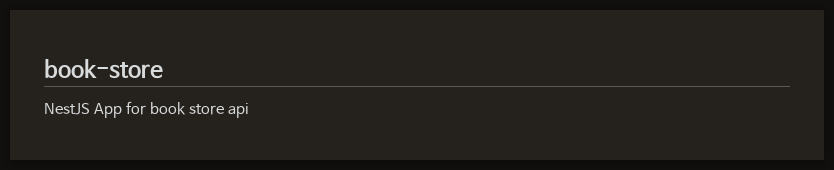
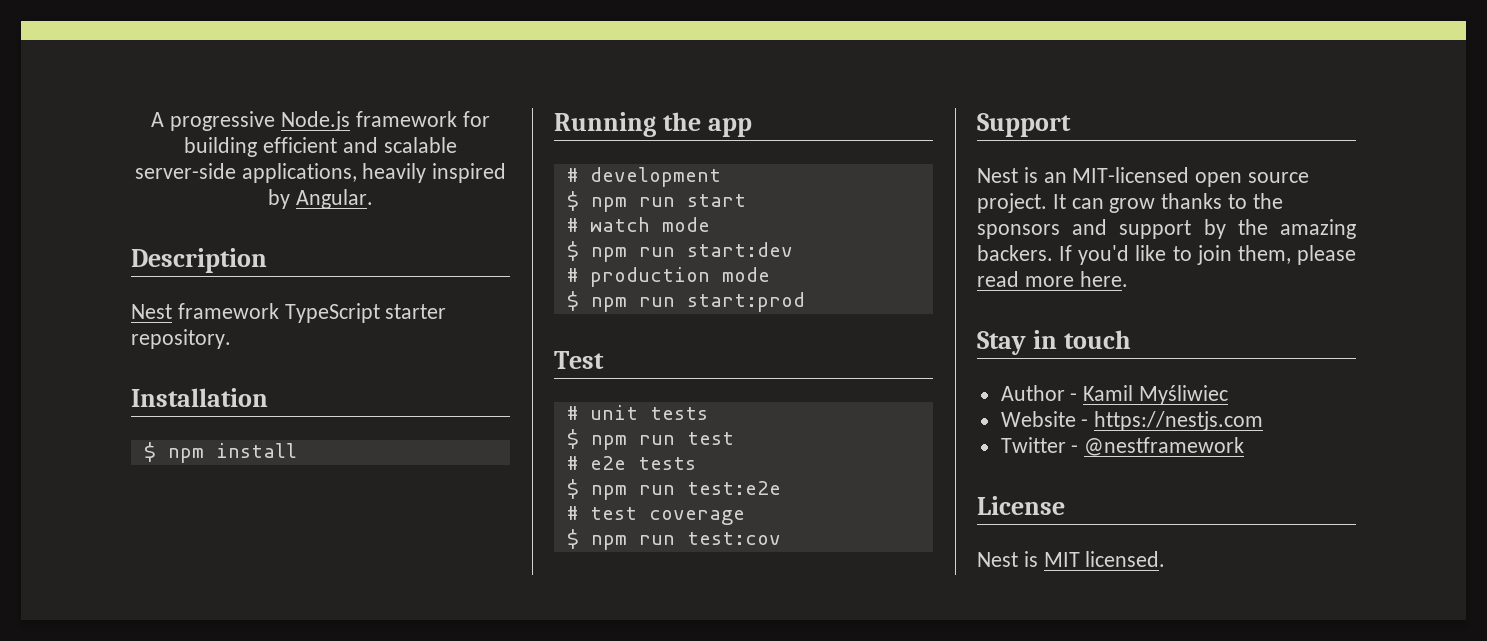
- book-store
- NestJS App for book store api
+ A progressive Node.js framework for building efficient and scalable server-side applications, heavily inspired by Angular.
+ Description
+ Nest framework TypeScript starter repository.
+ Installation
+ $ npm install
+ Running the app
+ # development
+ $ npm run start
+ # watch mode
+ $ npm run start:dev
+ # production mode
+ $ npm run start:prod
+ Test
+ # unit tests
+ $ npm run test
+ # e2e tests
+ $ npm run test:e2e
+ # test coverage
+ $ npm run test:cov
+ Support
+ Nest is an MIT-licensed open source project. It can grow thanks to the sponsors and support by the amazing backers. If you'd like to join them, please read more here.
+ Stay in touch
+ Author - Kamil Myśliwiec
+ Website - https://nestjs.com
+ Twitter - @nestframework
+ License
+ Nest is MIT licensed.

